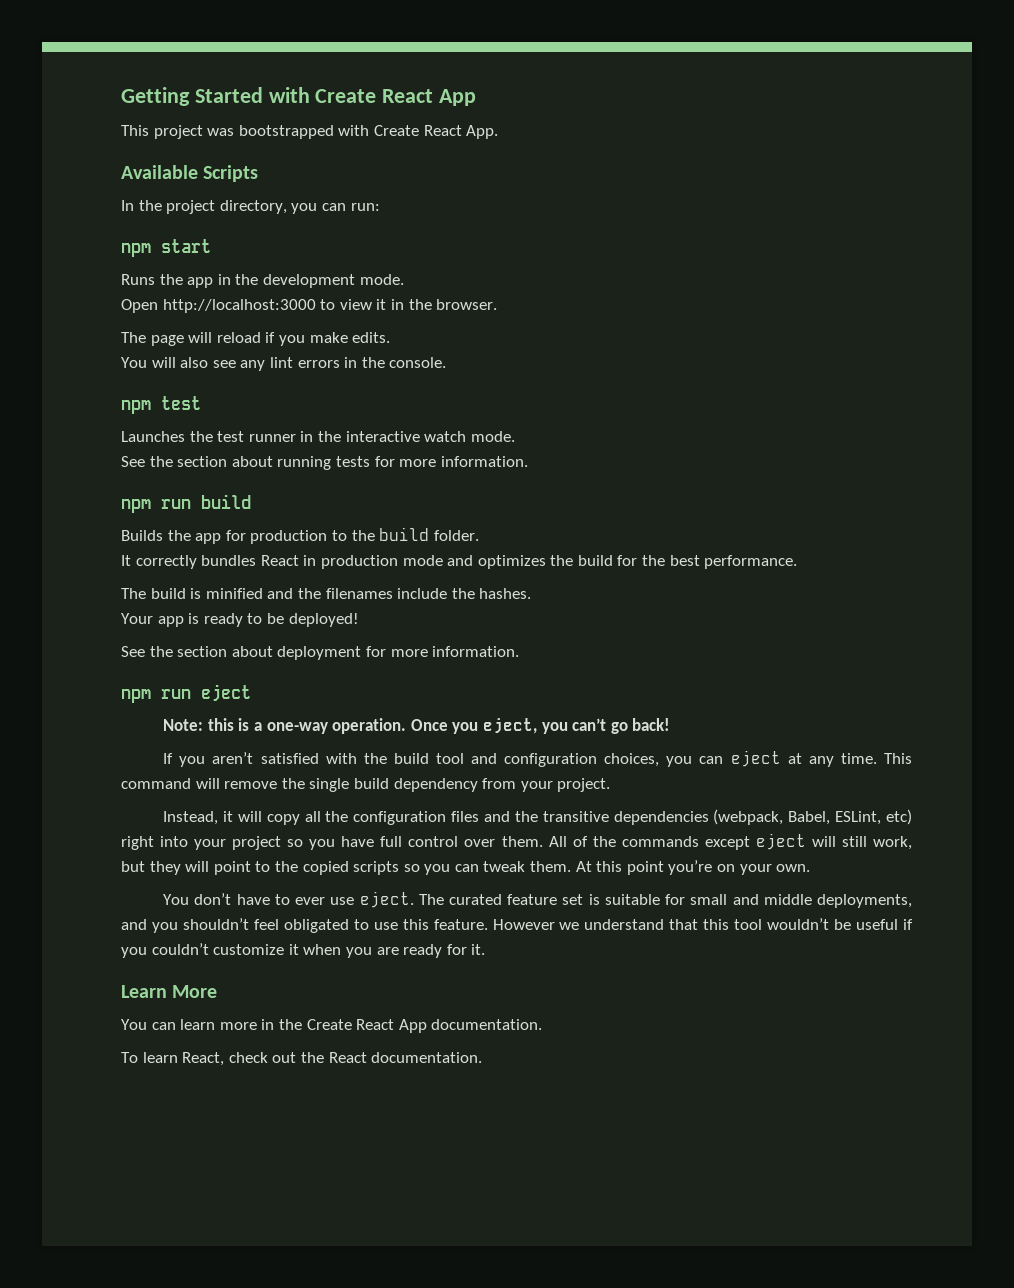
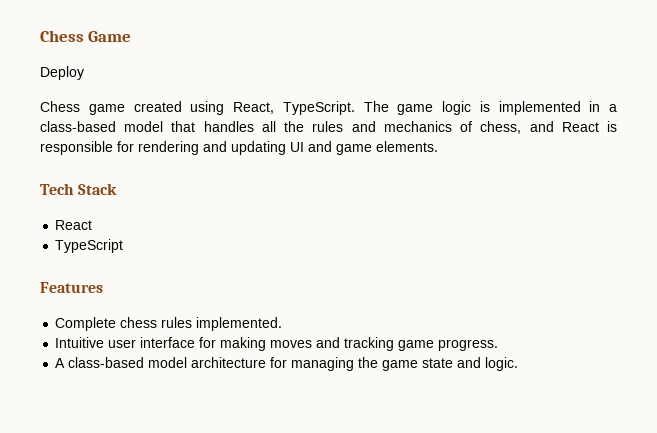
- Getting Started with Create React App
- This project was bootstrapped with Create React App.
- Available Scripts
- In the project directory, you can run:
- npm start
- Runs the app in the development mode.
- Open http://localhost:3000 to view it in the browser.
- The page will reload if you make edits.
- You will also see any lint errors in the console.
- npm test
- Launches the test runner in the interactive watch mode.
- See the section about running tests for more information.
- npm run build
- Builds the app for production to the build folder.
- It correctly bundles React in production mode and optimizes the build for the best performance.
- The build is minified and the filenames include the hashes.
- Your app is ready to be deployed!
- See the section about deployment for more information.
- npm run eject
- Note: this is a one-way operation. Once you eject, you can’t go back!
- If you aren’t satisfied with the build tool and configuration choices, you can eject at any time. This command will remove the single build dependency from your project.
- Instead, it will copy all the configuration files and the transitive dependencies (webpack, Babel, ESLint, etc) right into your project so you have full control over them. All of the commands except eject will still work, but they will point to the copied scripts so you can tweak them. At this point you’re on your own.
- You don’t have to ever use eject. The curated feature set is suitable for small and middle deployments, and you shouldn’t feel obligated to use this feature. However we understand that this tool wouldn’t be useful if you couldn’t customize it when you are ready for it.
- Learn More
- You can learn more in the Create React App documentation.
- To learn React, check out the React documentation.
+ Chess Game
+ Deploy
+ Chess game created using React, TypeScript. The game logic is implemented in a class-based model that handles all the rules and mechanics of chess, and React is responsible for rendering and updating UI and game elements.
+ Tech Stack
+ React
+ TypeScript
+ Features
+ Complete chess rules implemented.
+ Intuitive user interface for making moves and tracking game progress.
+ A class-based model architecture for managing the game state and logic.

